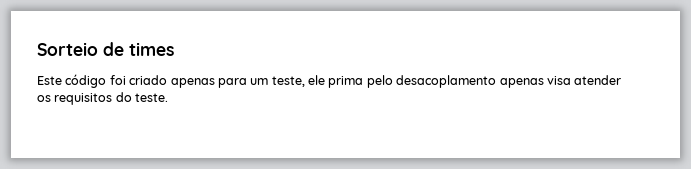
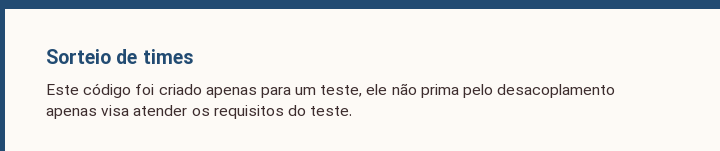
- Este código foi criado apenas para um teste, ele prima pelo desacoplamento apenas visa atender os requisitos do teste.
+ Este código foi criado apenas para um teste, ele não prima pelo desacoplamento apenas visa atender os requisitos do teste.

